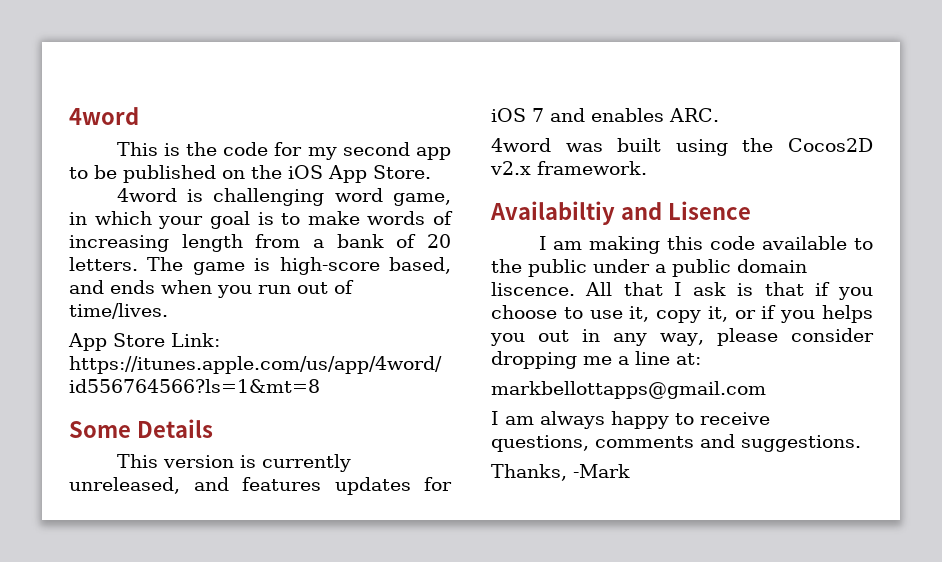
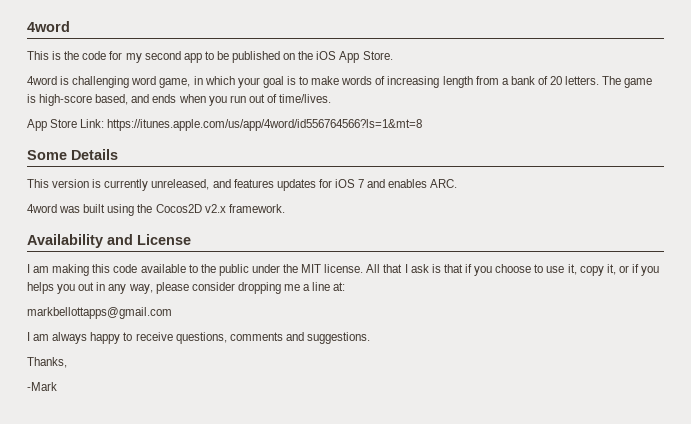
- Availabiltiy and Lisence
+ Availability and License
- I am making this code available to the public under a public domain liscence.
+ I am making this code available to the public under the MIT license.
- Thanks, -Mark
+ Thanks,
+ -Mark

